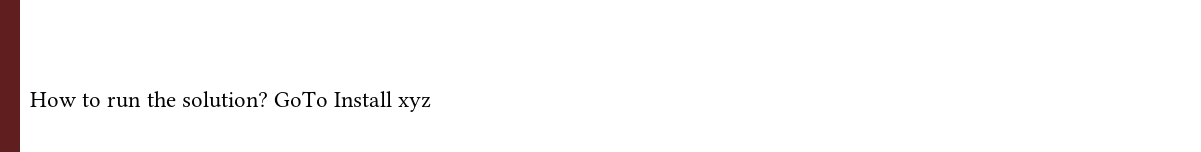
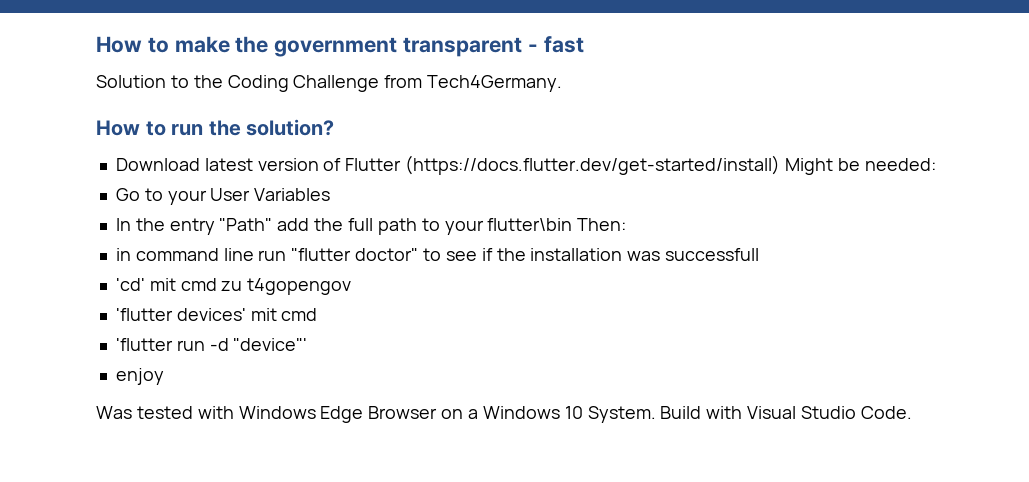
- How to run the solution? GoTo Install xyz
+ How to make the government transparent - fast
+ Solution to the Coding Challenge from Tech4Germany.
+ How to run the solution?
+ Download latest version of Flutter (https://docs.flutter.dev/get-started/install) Might be needed:
+ Go to your User Variables
+ In the entry "Path" add the full path to your flutter\bin Then:
+ in command line run "flutter doctor" to see if the installation was successfull
+ 'cd' mit cmd zu t4gopengov
+ 'flutter devices' mit cmd
+ 'flutter run -d "device"'
+ enjoy
+ Was tested with Windows Edge Browser on a Windows 10 System. Build with Visual Studio Code.

